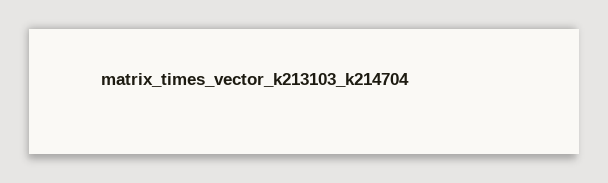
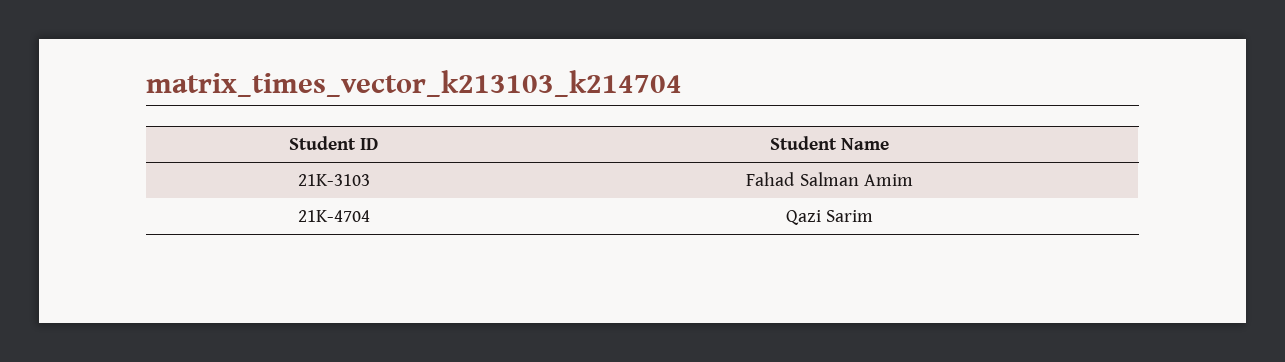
+ Student ID | Student Name
+ 21K-3103 | Fahad Salman Amim
+ 21K-4704 | Qazi Sarim

